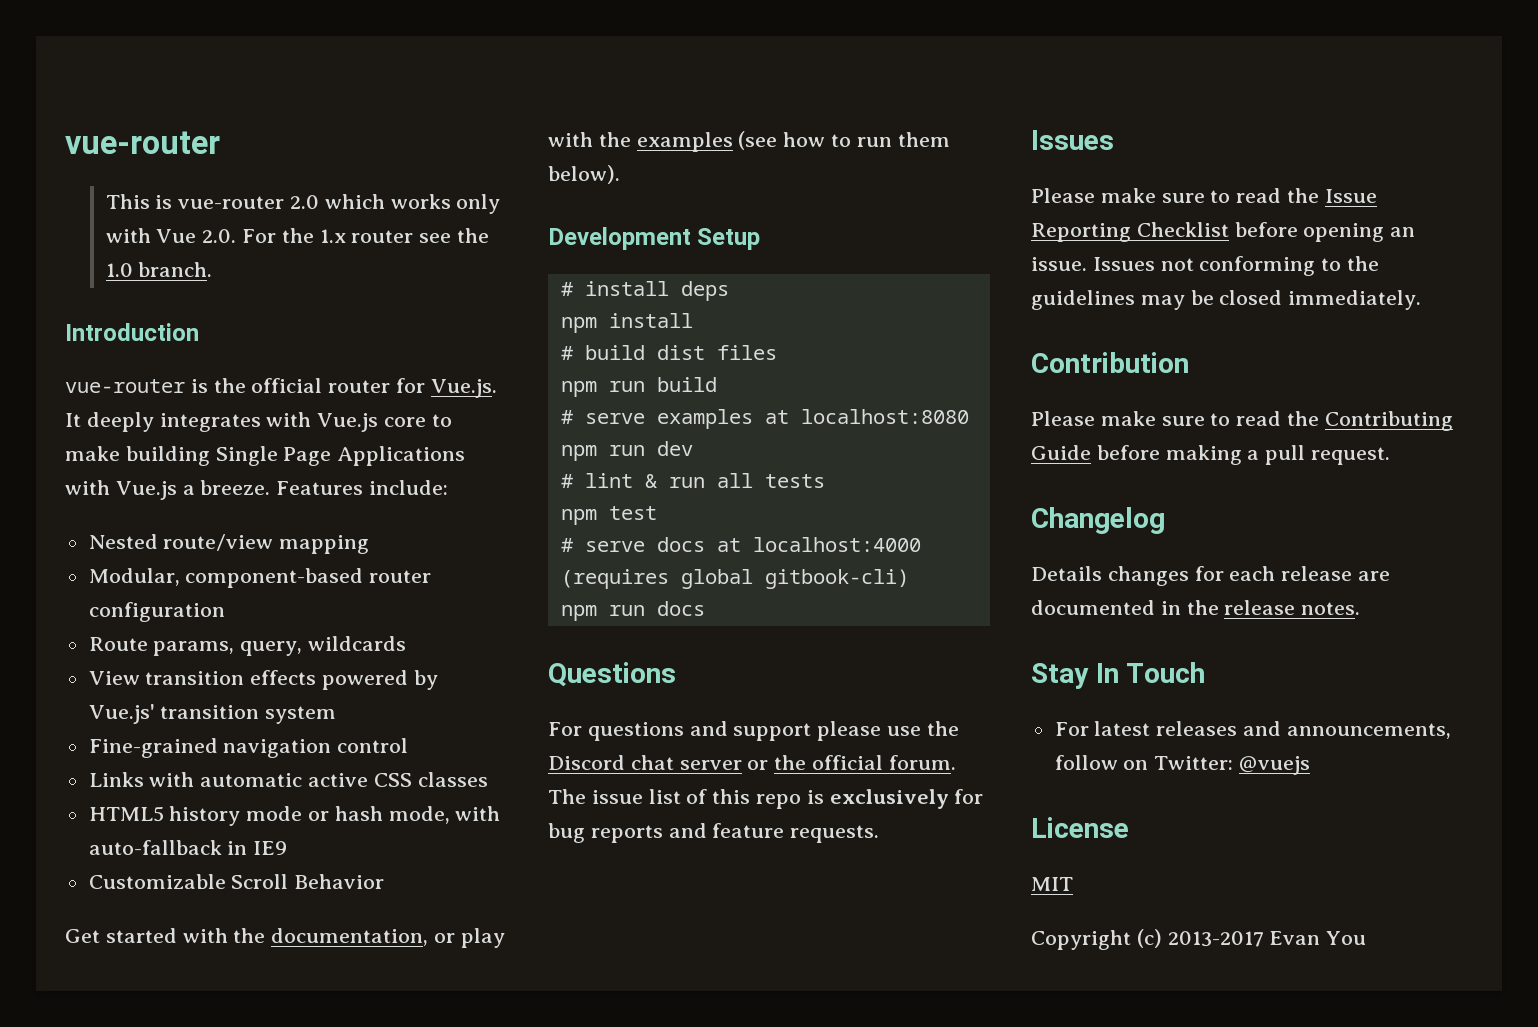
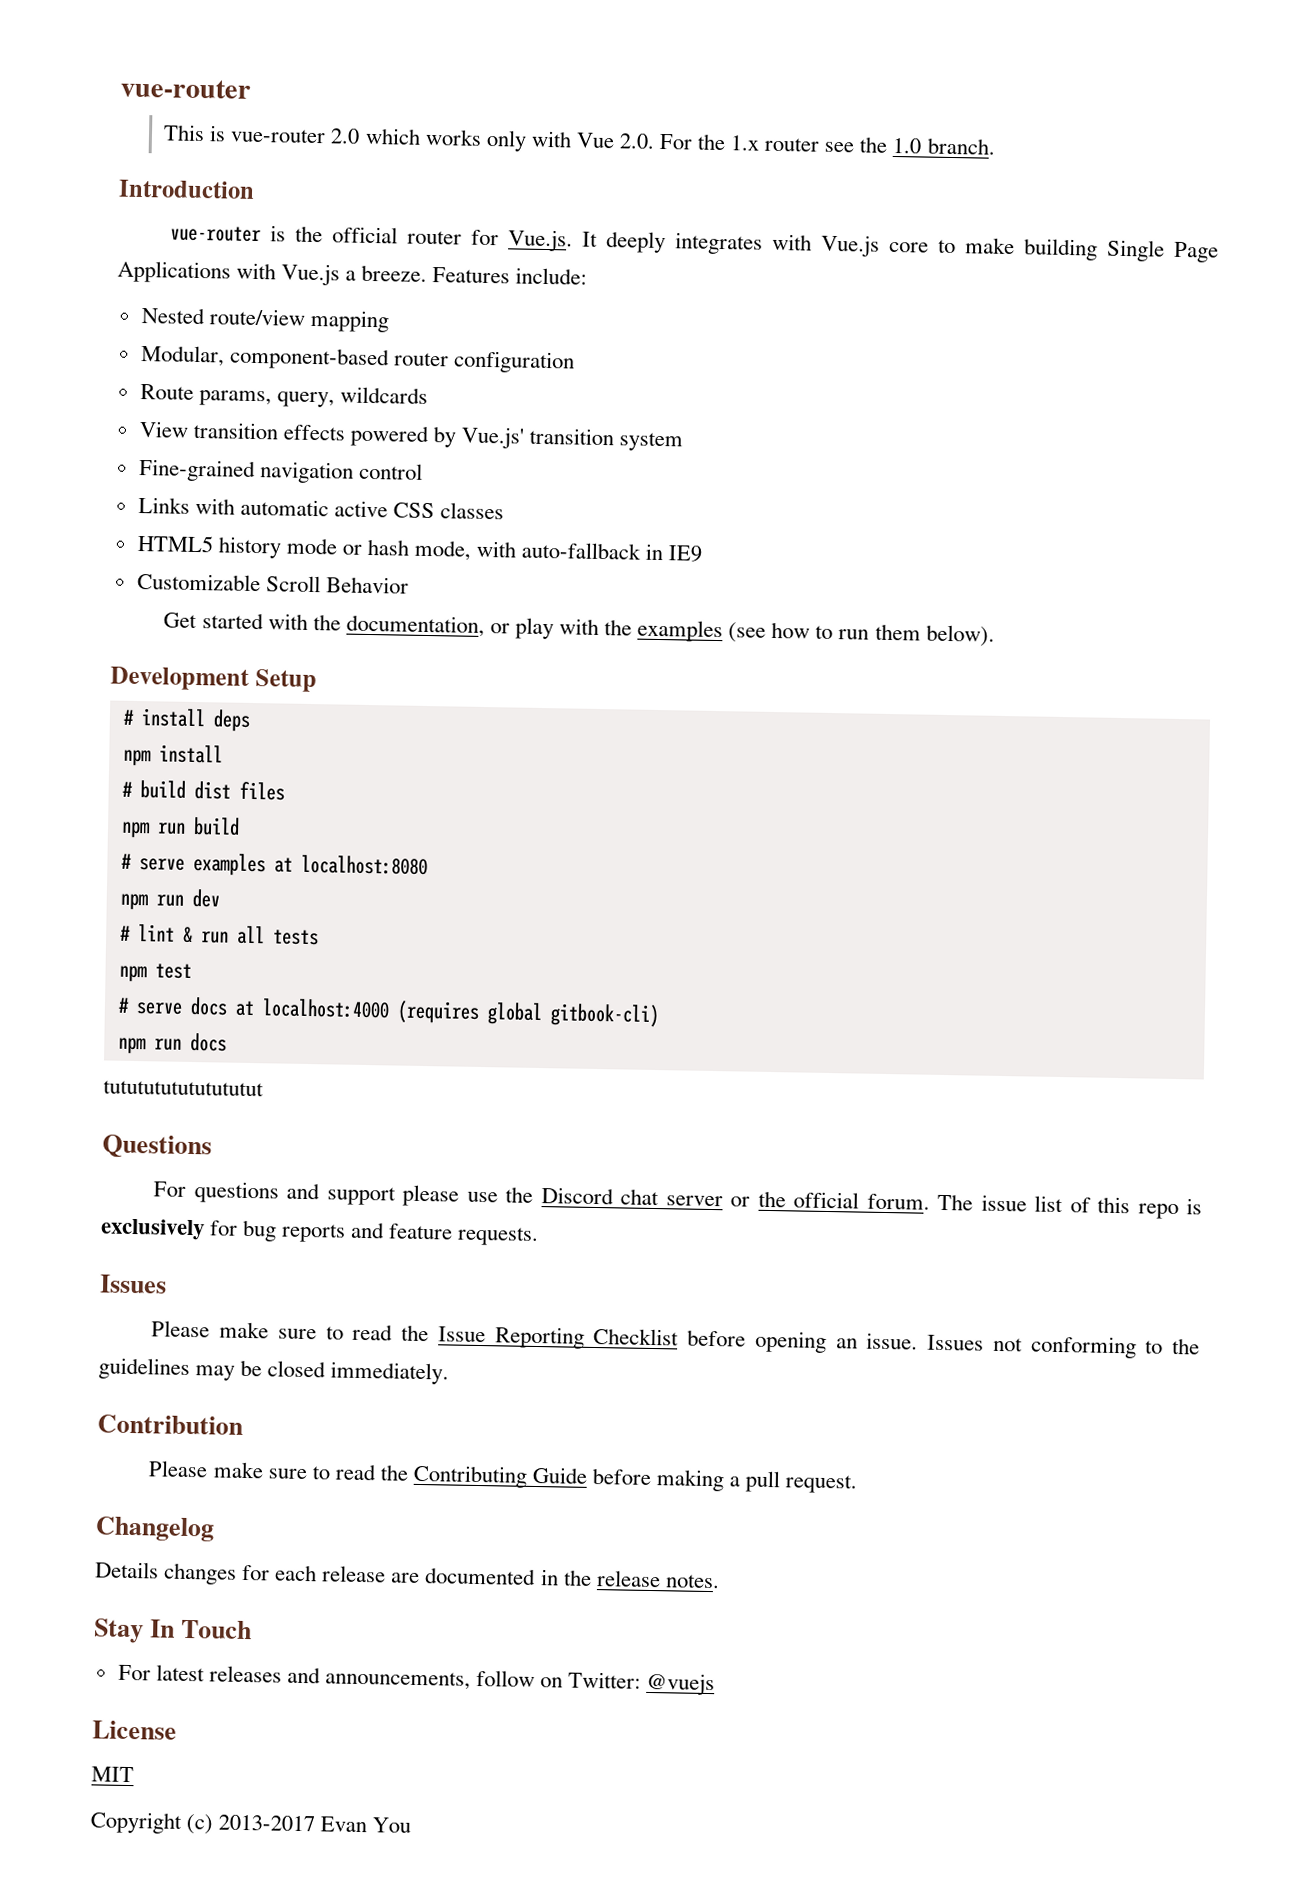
+ tututututututututut

